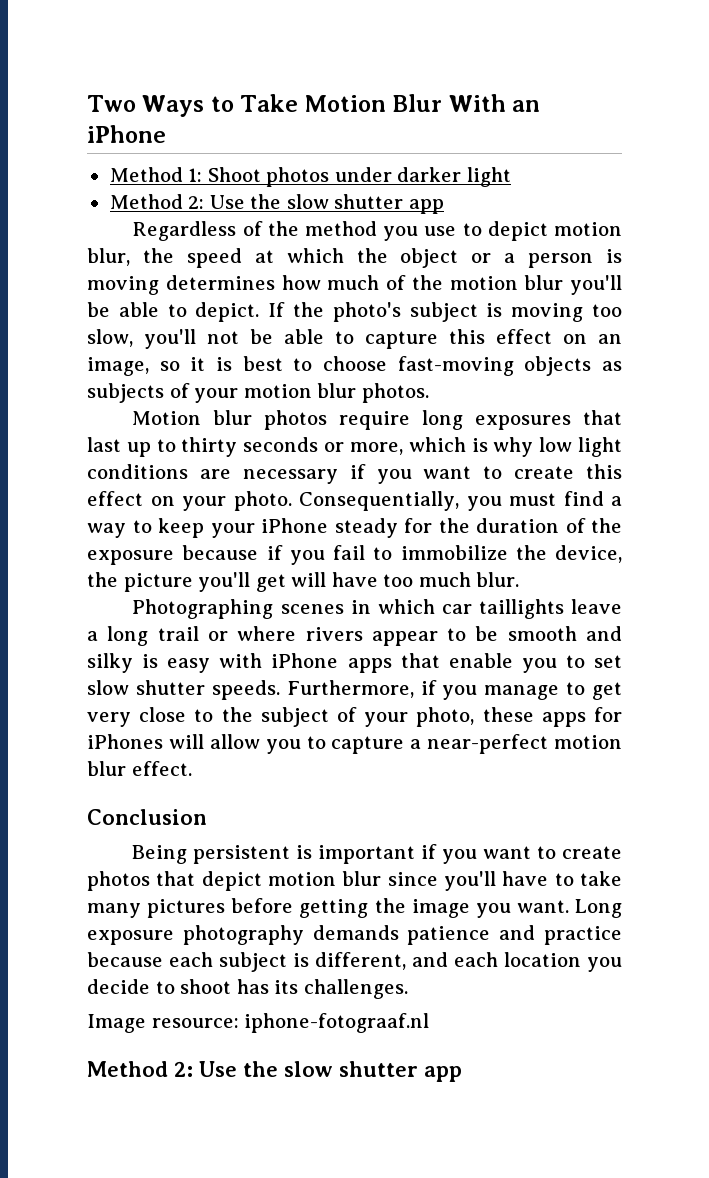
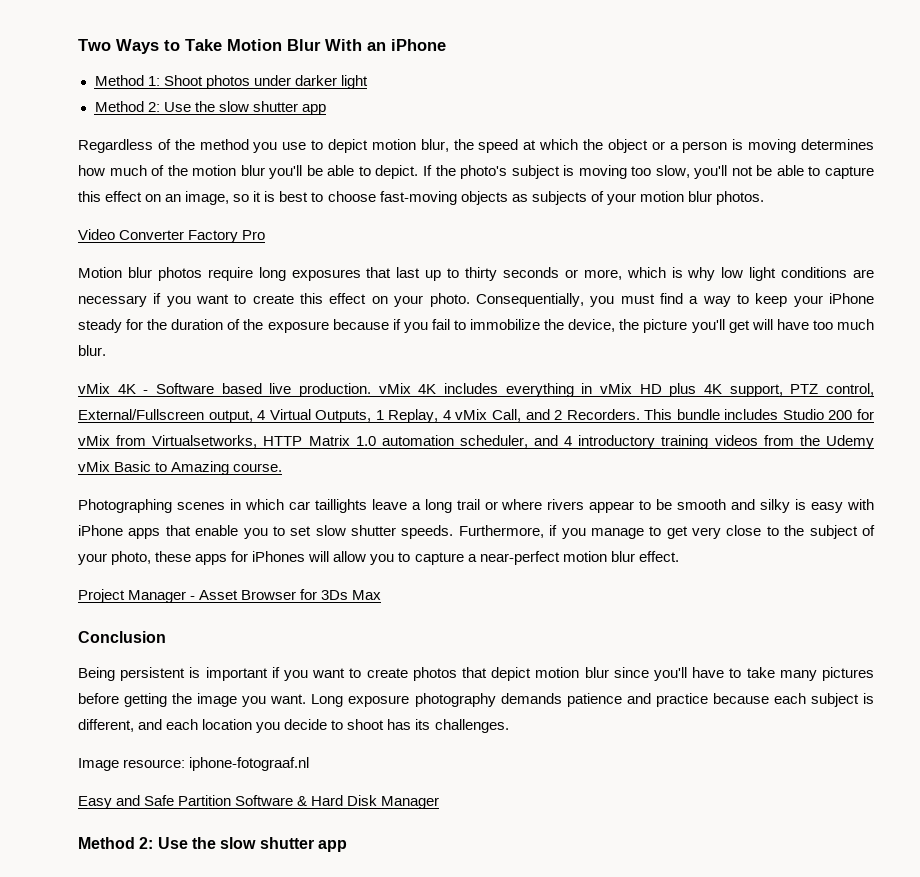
+ Video Converter Factory Pro
+ vMix 4K - Software based live production. vMix 4K includes everything in vMix HD plus 4K support, PTZ control, External/Fullscreen output, 4 Virtual Outputs, 1 Replay, 4 vMix Call, and 2 Recorders. This bundle includes Studio 200 for vMix from Virtualsetworks, HTTP Matrix 1.0 automation scheduler, and 4 introductory training videos from the Udemy vMix Basic to Amazing course.
+ Project Manager - Asset Browser for 3Ds Max
+ Easy and Safe Partition Software & Hard Disk Manager

